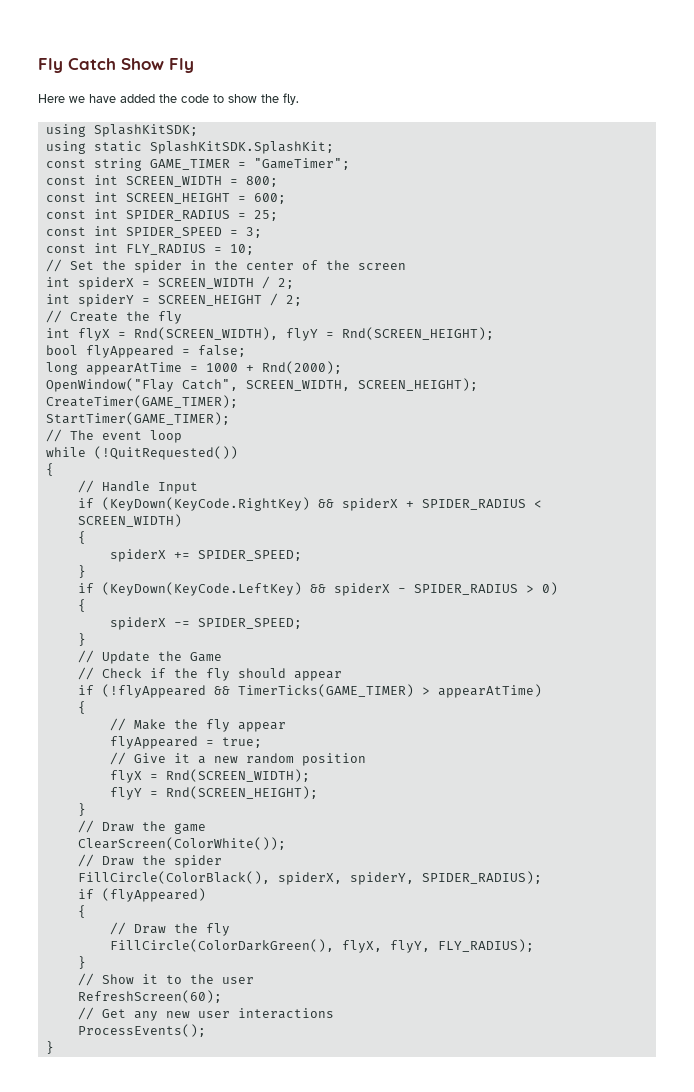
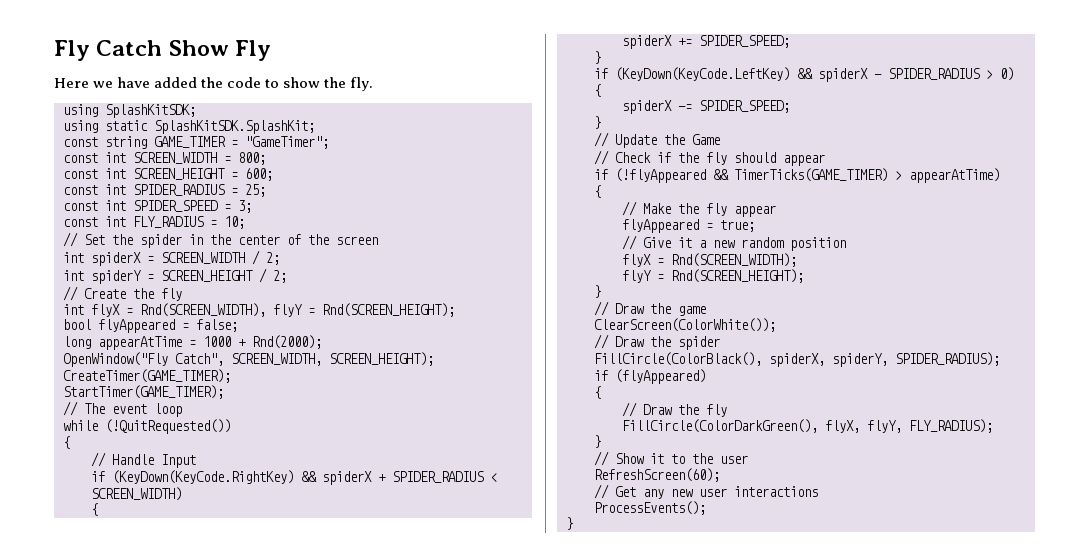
- OpenWindow("Flay Catch", SCREEN_WIDTH, SCREEN_HEIGHT);
+ OpenWindow("Fly Catch", SCREEN_WIDTH, SCREEN_HEIGHT);

